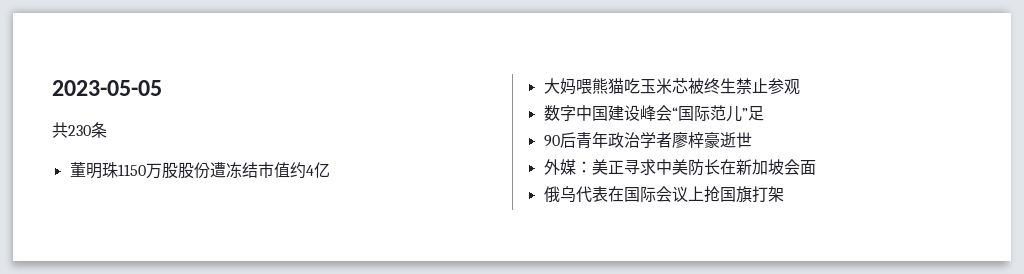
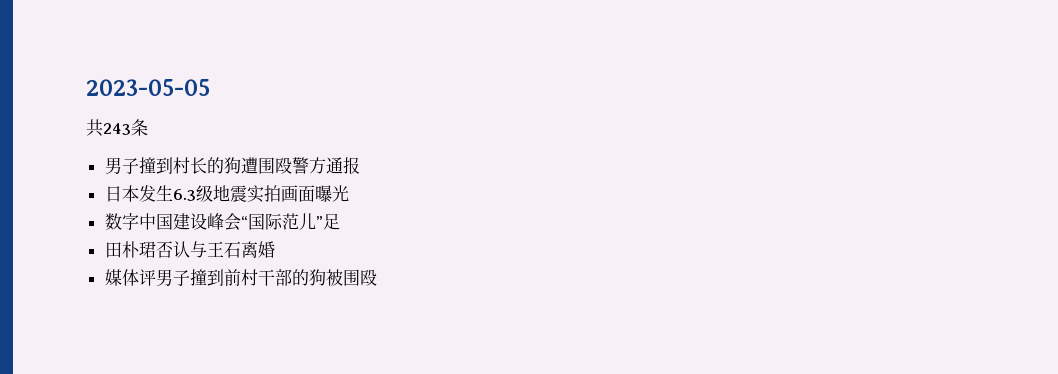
- 共230条
+ 共243条
- 董明珠1150万股股份遭冻结市值约4亿
- 大妈喂熊猫吃玉米芯被终生禁止参观
+ 男子撞到村长的狗遭围殴警方通报
+ 日本发生6.3级地震实拍画面曝光
- 90后青年政治学者廖梓豪逝世
- 外媒：美正寻求中美防长在新加坡会面
- 俄乌代表在国际会议上抢国旗打架
+ 田朴珺否认与王石离婚
+ 媒体评男子撞到前村干部的狗被围殴

